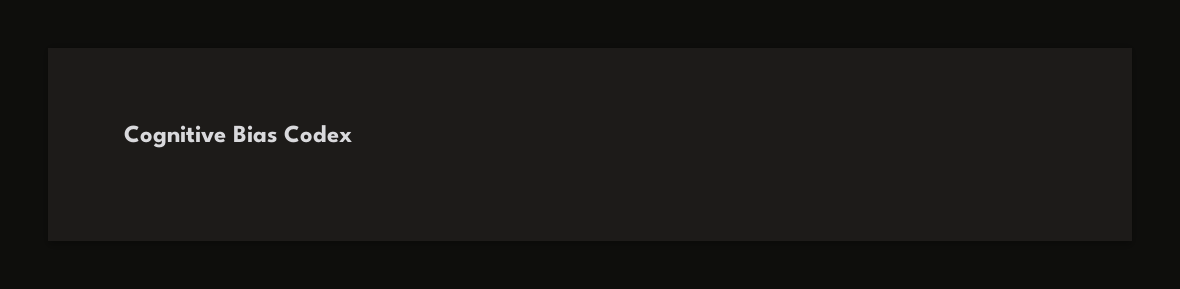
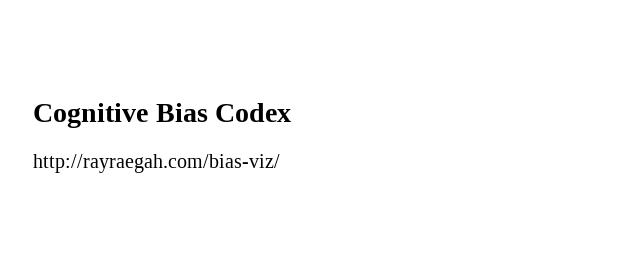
+ http://rayraegah.com/bias-viz/

